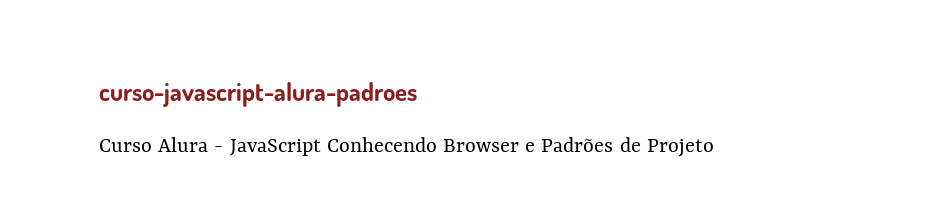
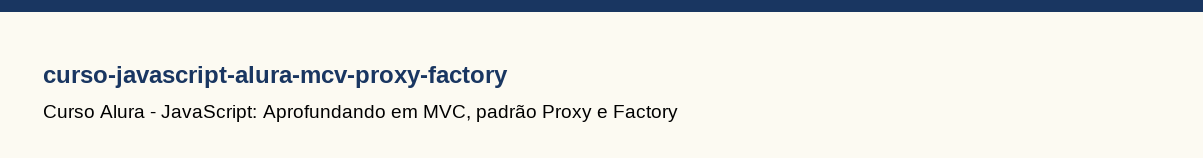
- curso-javascript-alura-padroes
+ curso-javascript-alura-mcv-proxy-factory
- Curso Alura - JavaScript Conhecendo Browser e Padrões de Projeto
+ Curso Alura - JavaScript: Aprofundando em MVC, padrão Proxy e Factory

